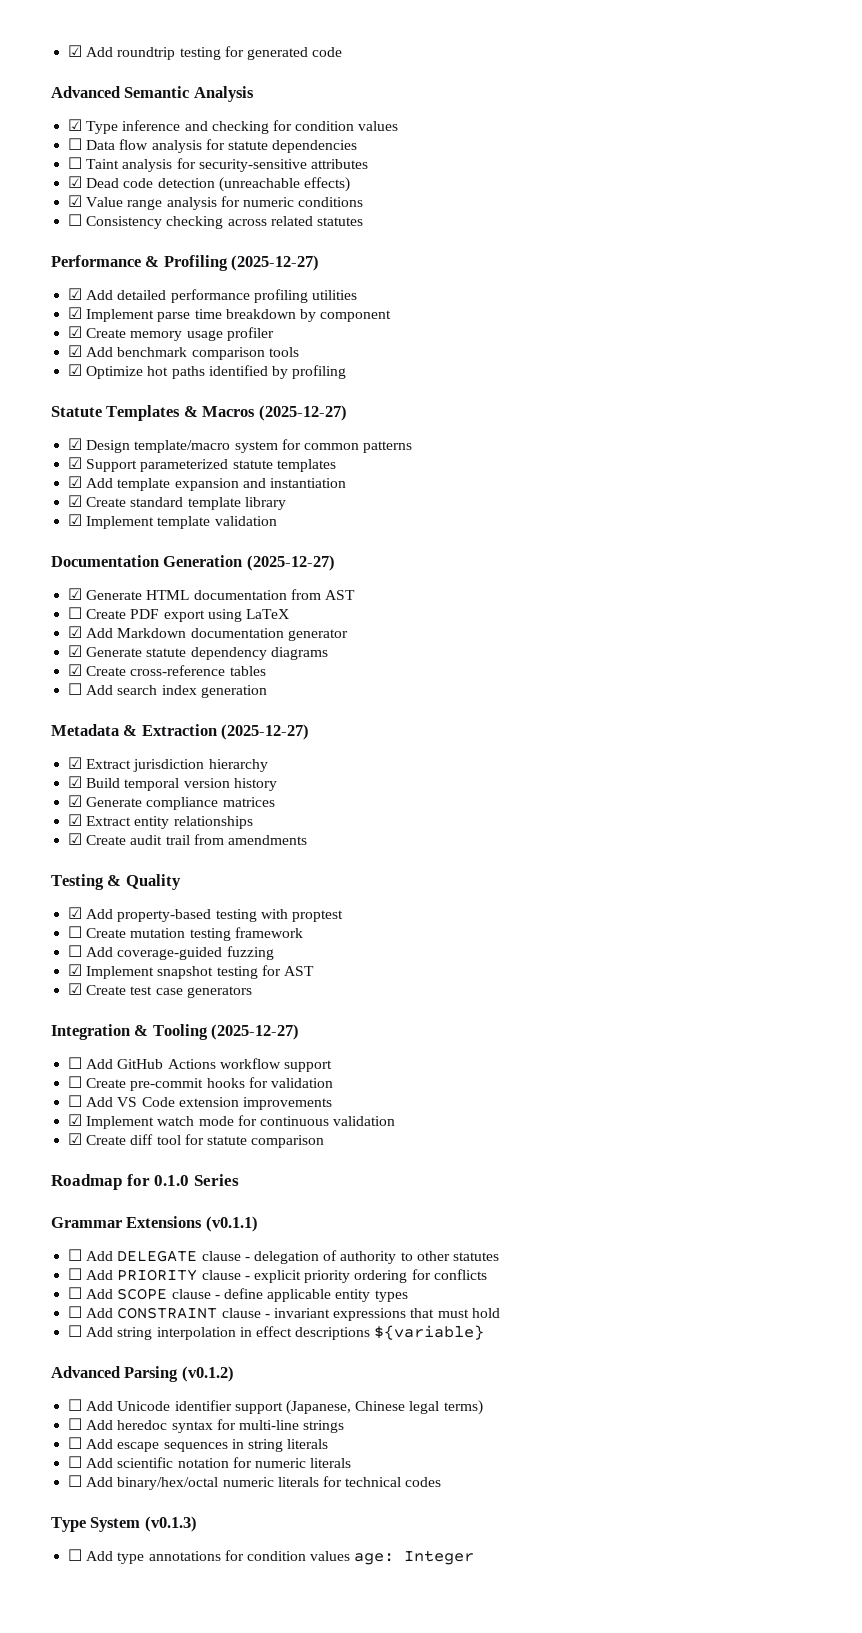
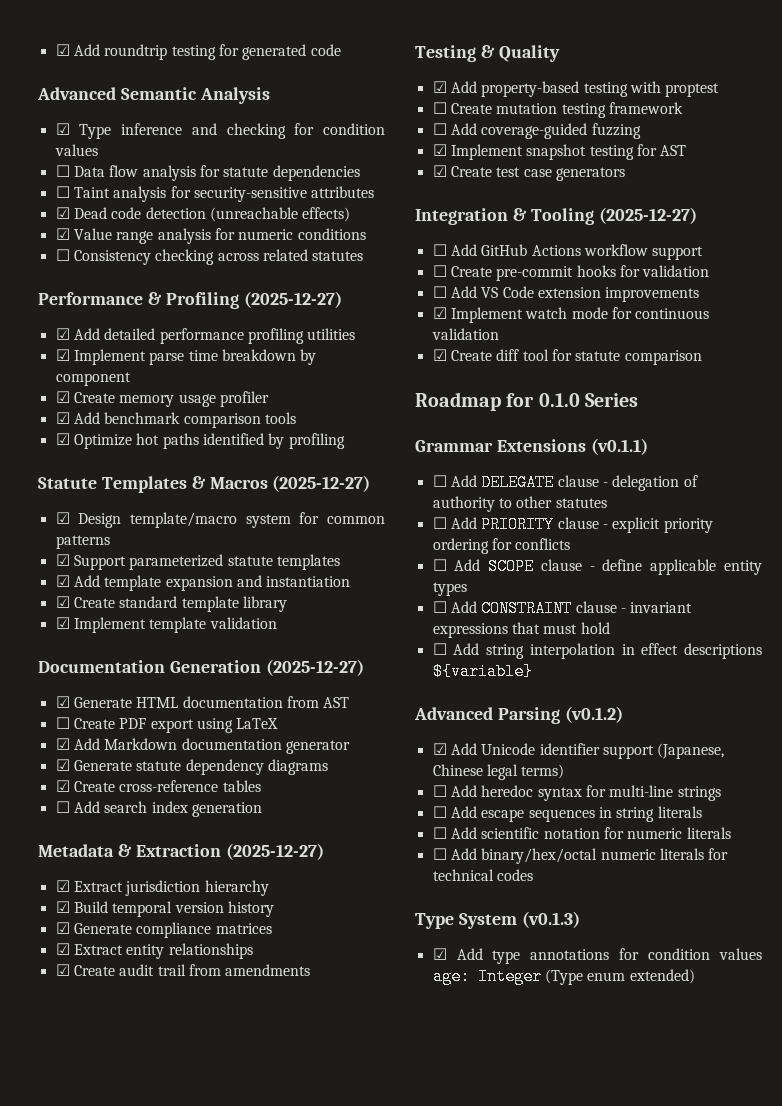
- ☐ Add Unicode identifier support (Japanese, Chinese legal terms)
+ ☑ Add Unicode identifier support (Japanese, Chinese legal terms)
- ☐ Add type annotations for condition values age: Integer
+ ☑ Add type annotations for condition values age: Integer (Type enum extended)

